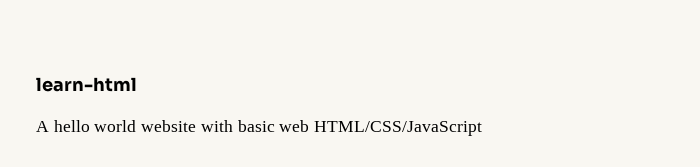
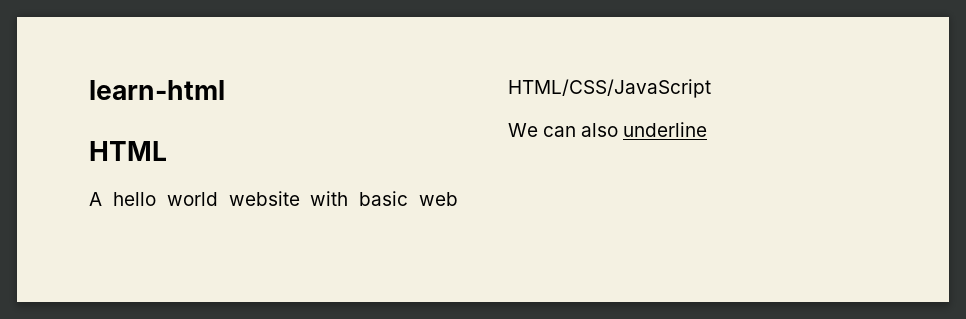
+ HTML
+ We can also underline

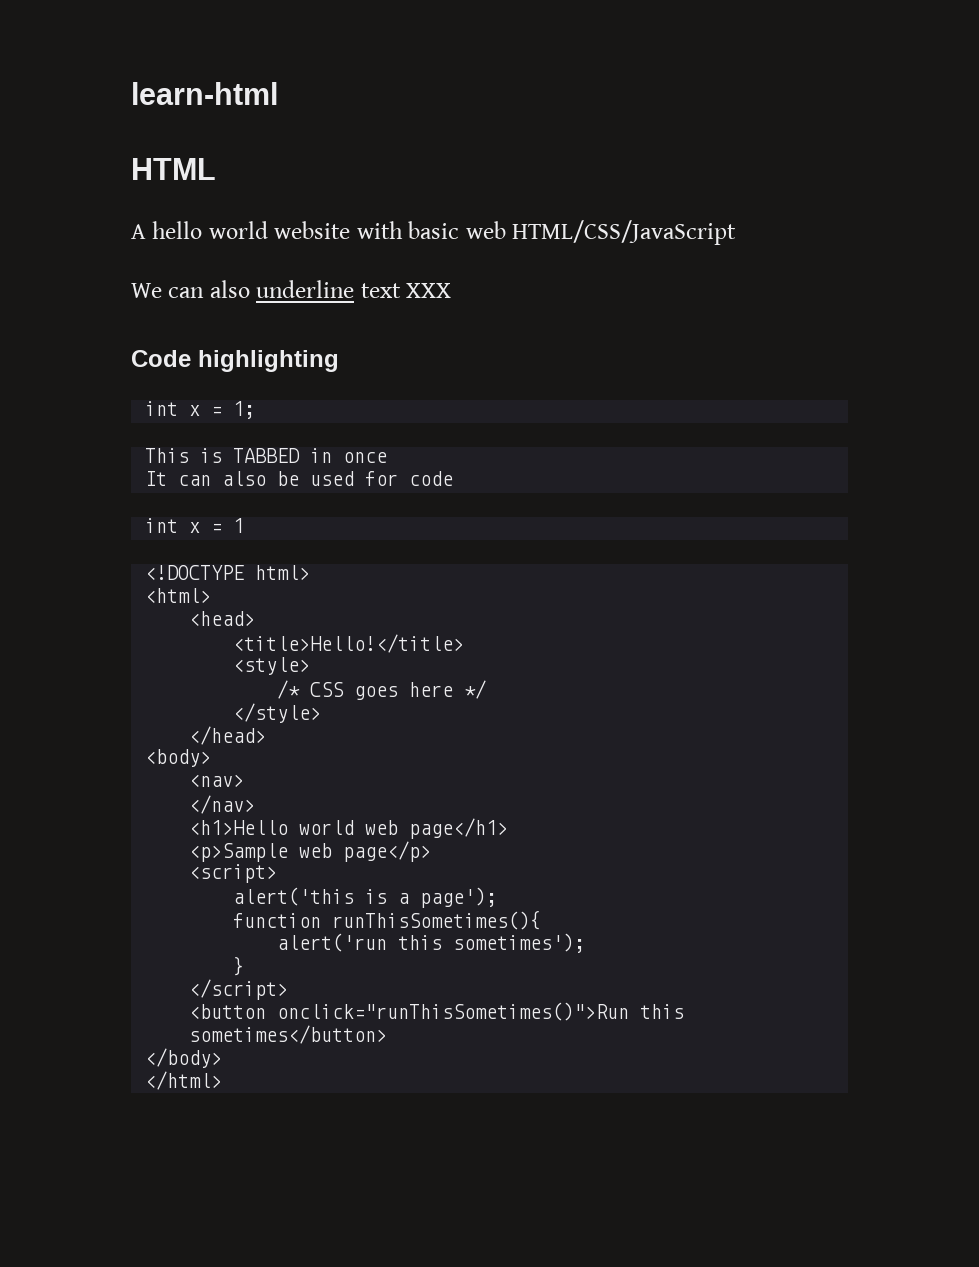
- We can also underline
+ We can also underline text XXX
+ Code highlighting
+ int x = 1;
+ This is TABBED in once
+ It can also be used for code
+ int x = 1
+ <!DOCTYPE html>
+ <html>
+ <head>
+ <title>Hello!</title>
+ <style>
+ /* CSS goes here */
+ </style>
+ </head>
+ <body>
+ <nav>
+ </nav>
+ <h1>Hello world web page</h1>
+ <p>Sample web page</p>
+ <script>
+ alert('this is a page');
+ function runThisSometimes(){
+ alert('run this sometimes');
+ }
+ </script>
+ <button onclick="runThisSometimes()">Run this sometimes</button>
+ </body>
+ </html>

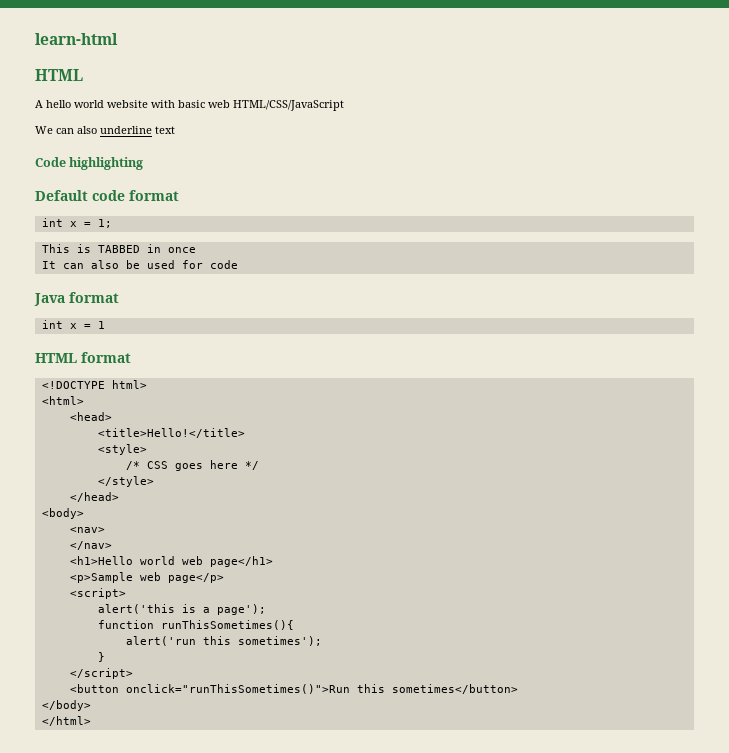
- We can also underline text XXX
+ We can also underline text
+ Default code format
+ Java format
+ HTML format

